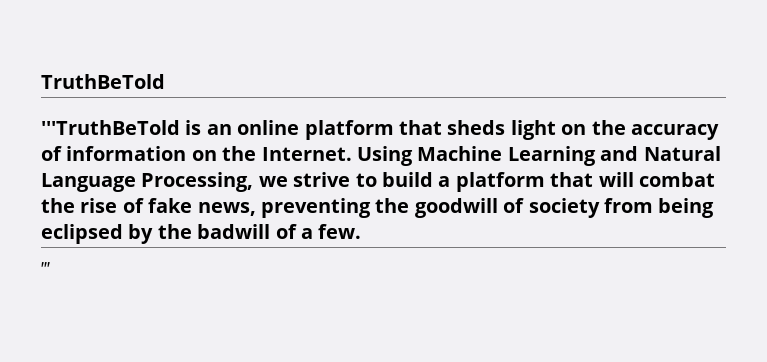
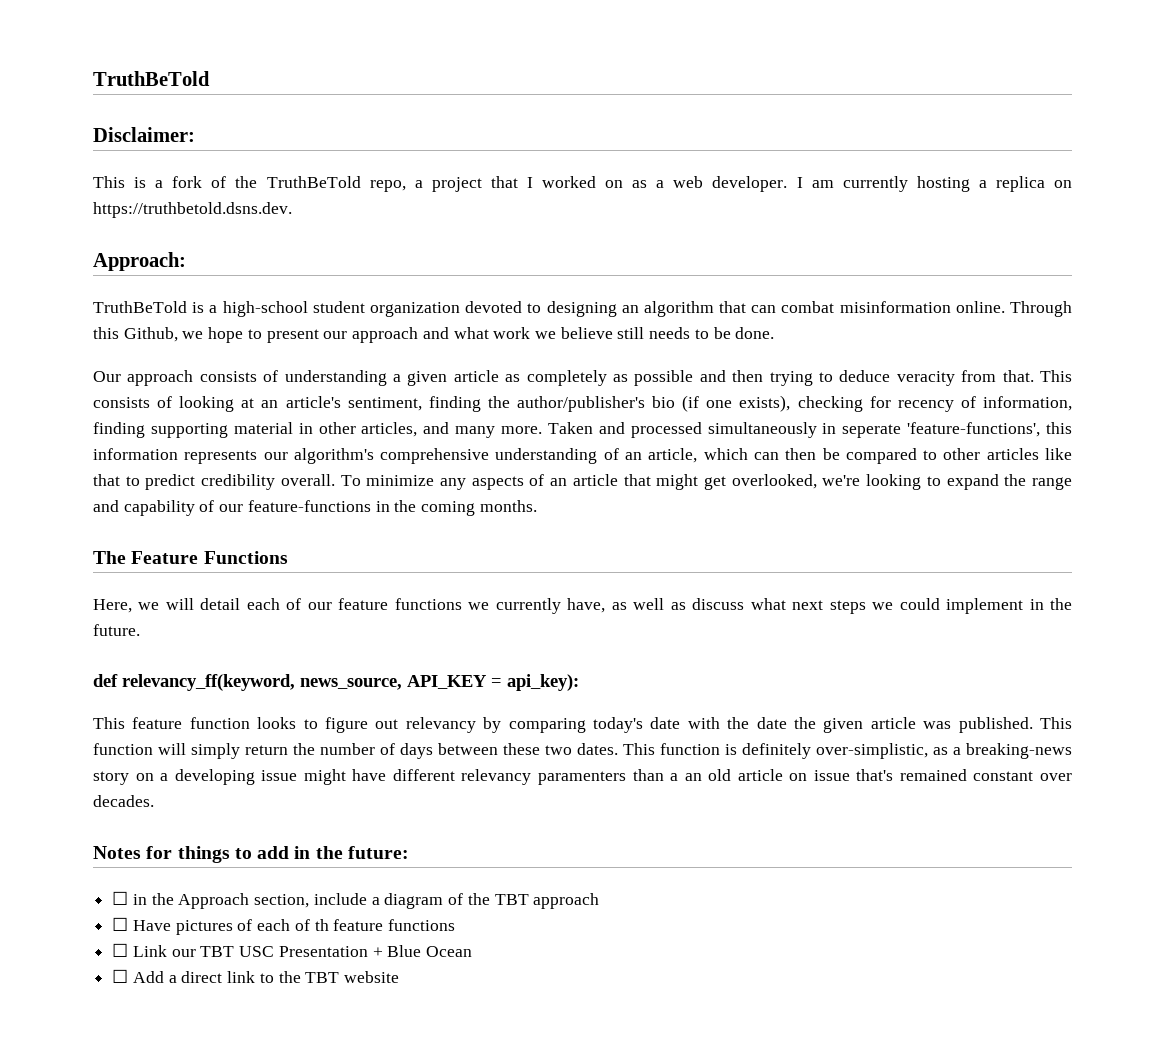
- '''TruthBeTold is an online platform that sheds light on the accuracy of information on the Internet. Using Machine Learning and Natural Language Processing, we strive to build a platform that will combat the rise of fake news, preventing the goodwill of society from being eclipsed by the badwill of a few.
- '''
+ Disclaimer:
+ This is a fork of the TruthBeTold repo, a project that I worked on as a web developer. I am currently hosting a replica on https://truthbetold.dsns.dev.
+ Approach:
+ TruthBeTold is a high-school student organization devoted to designing an algorithm that can combat misinformation online. Through this Github, we hope to present our approach and what work we believe still needs to be done.
+ Our approach consists of understanding a given article as completely as possible and then trying to deduce veracity from that. This consists of looking at an article's sentiment, finding the author/publisher's bio (if one exists), checking for recency of information, finding supporting material in other articles, and many more. Taken and processed simultaneously in seperate 'feature-functions', this information represents our algorithm's comprehensive understanding of an article, which can then be compared to other articles like that to predict credibility overall. To minimize any aspects of an article that might get overlooked, we're looking to expand the range and capability of our feature-functions in the coming months.
+ The Feature Functions
+ Here, we will detail each of our feature functions we currently have, as well as discuss what next steps we could implement in the future.
+ def relevancy_ff(keyword, news_source, API_KEY = api_key):
+ This feature function looks to figure out relevancy by comparing today's date with the date the given article was published. This function will simply return the number of days between these two dates. This function is definitely over-simplistic, as a breaking-news story on a developing issue might have different relevancy paramenters than a an old article on issue that's remained constant over decades.
+ Notes for things to add in the future:
+ ☐ in the Approach section, include a diagram of the TBT approach
+ ☐ Have pictures of each of th feature functions
+ ☐ Link our TBT USC Presentation + Blue Ocean
+ ☐ Add a direct link to the TBT website

